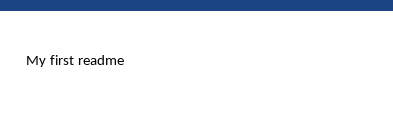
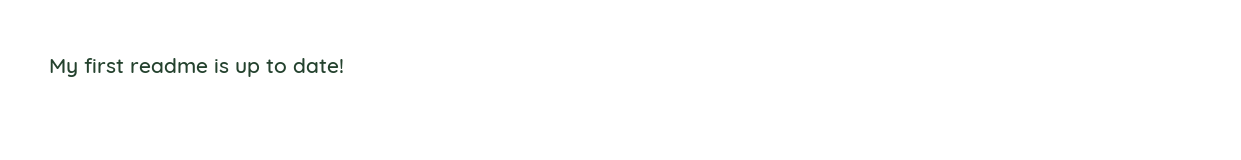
- My first readme
+ My first readme is up to date!

